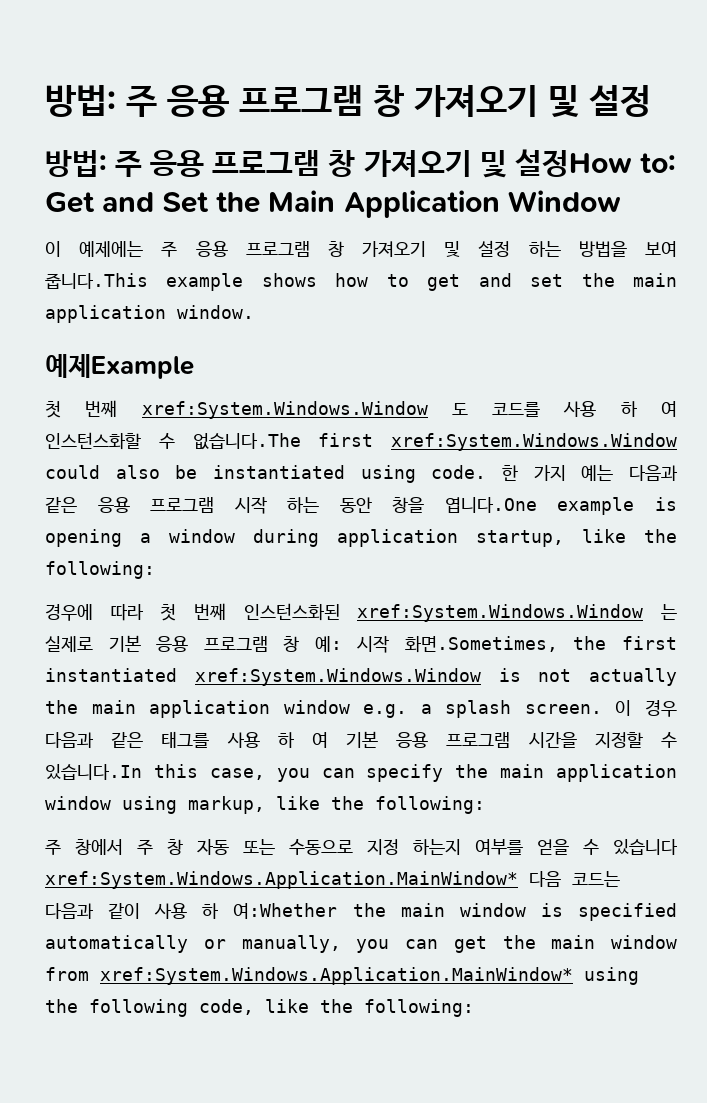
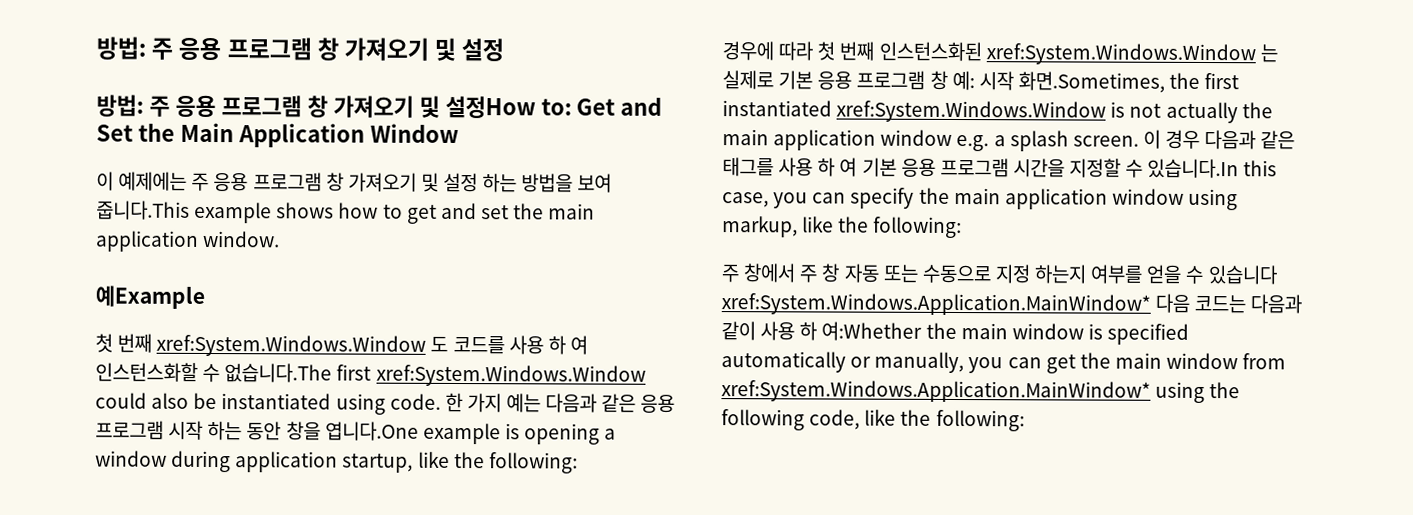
- 예제Example
+ 예Example

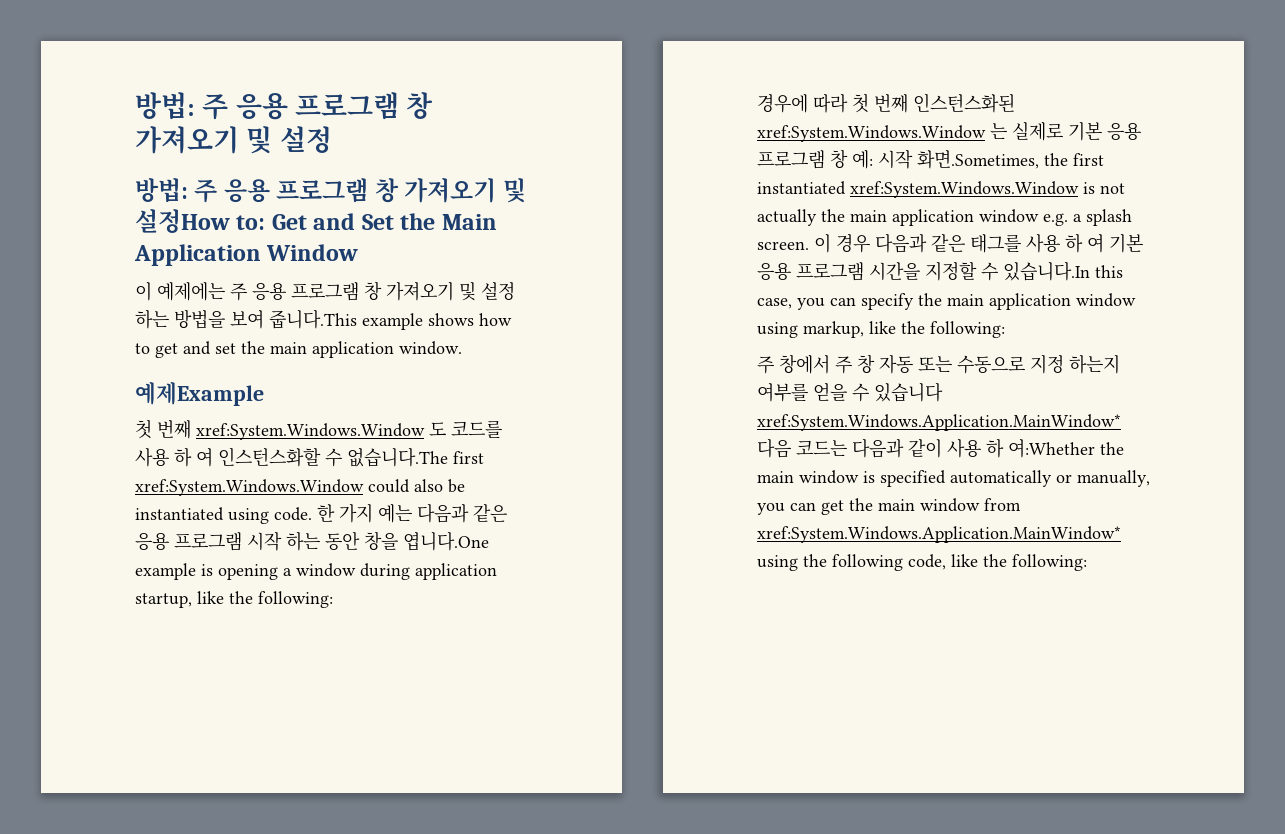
- 예Example
+ 예제Example

